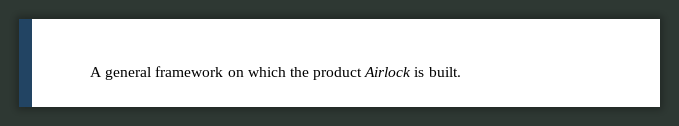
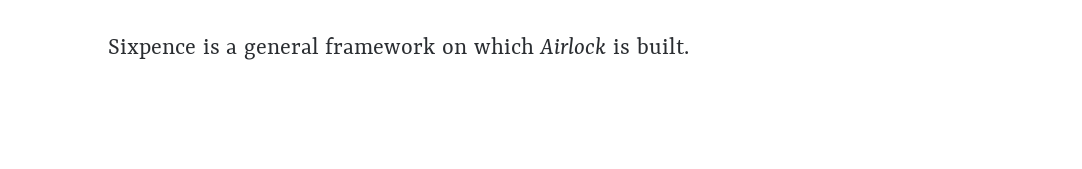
- A general framework on which the product Airlock is built.
+ Sixpence is a general framework on which Airlock is built.

